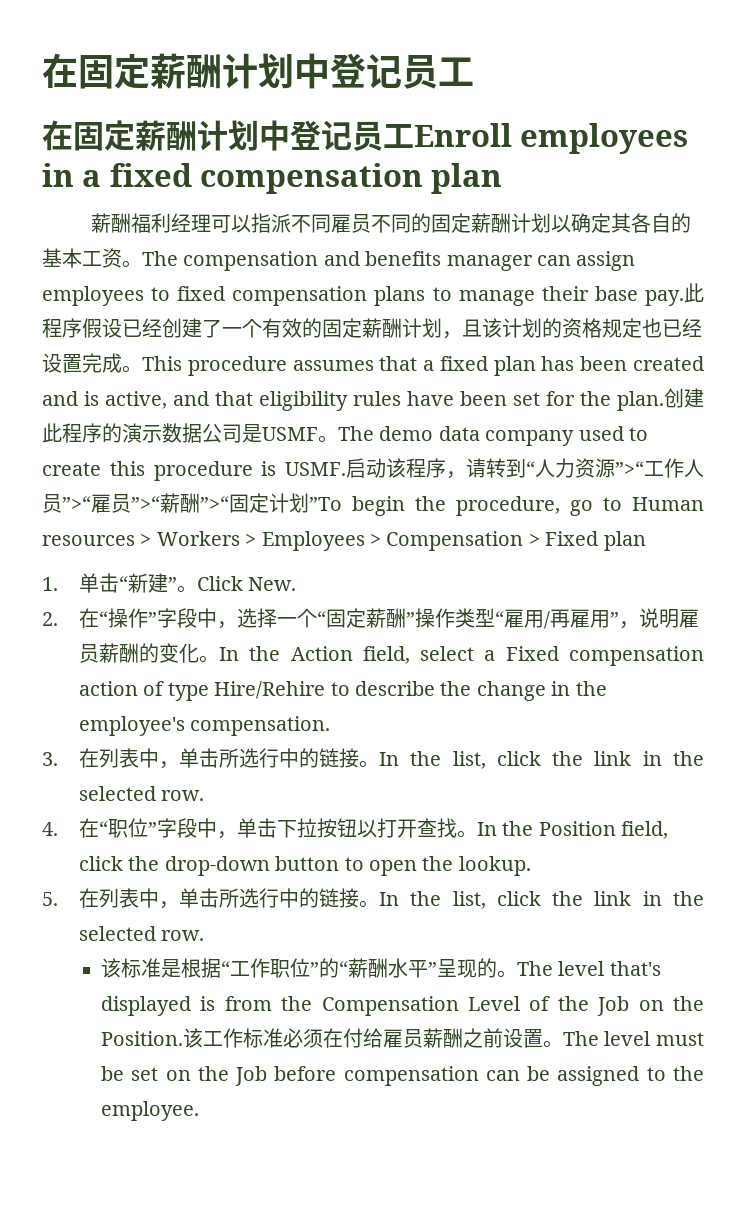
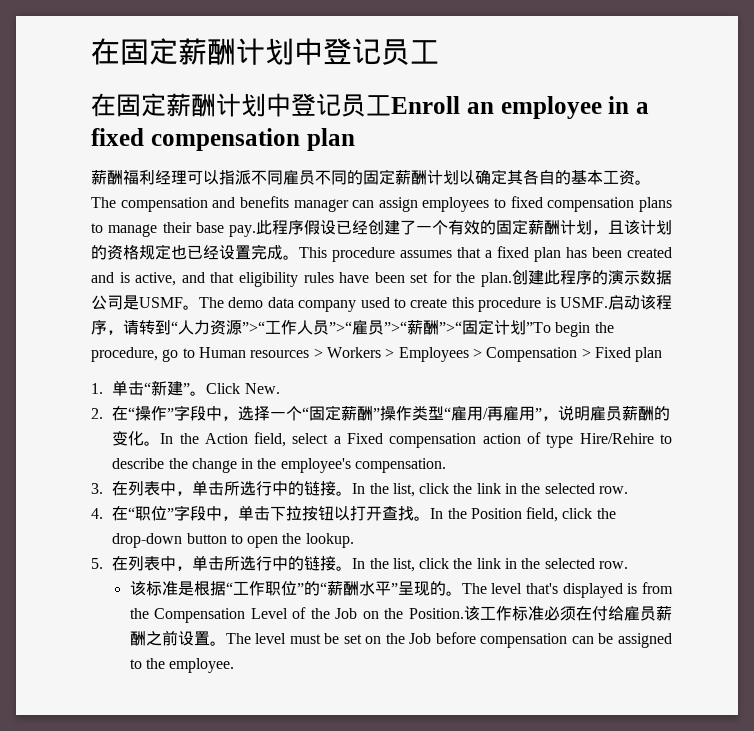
- 在固定薪酬计划中登记员工Enroll employees in a fixed compensation plan
+ 在固定薪酬计划中登记员工Enroll an employee in a fixed compensation plan

